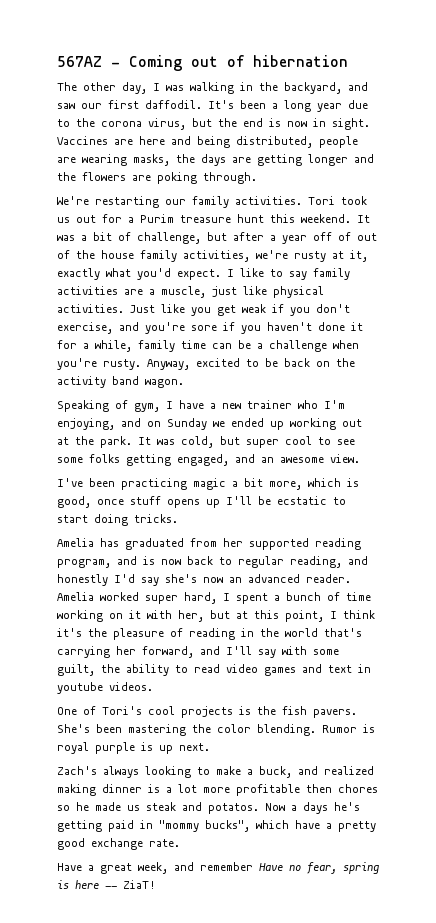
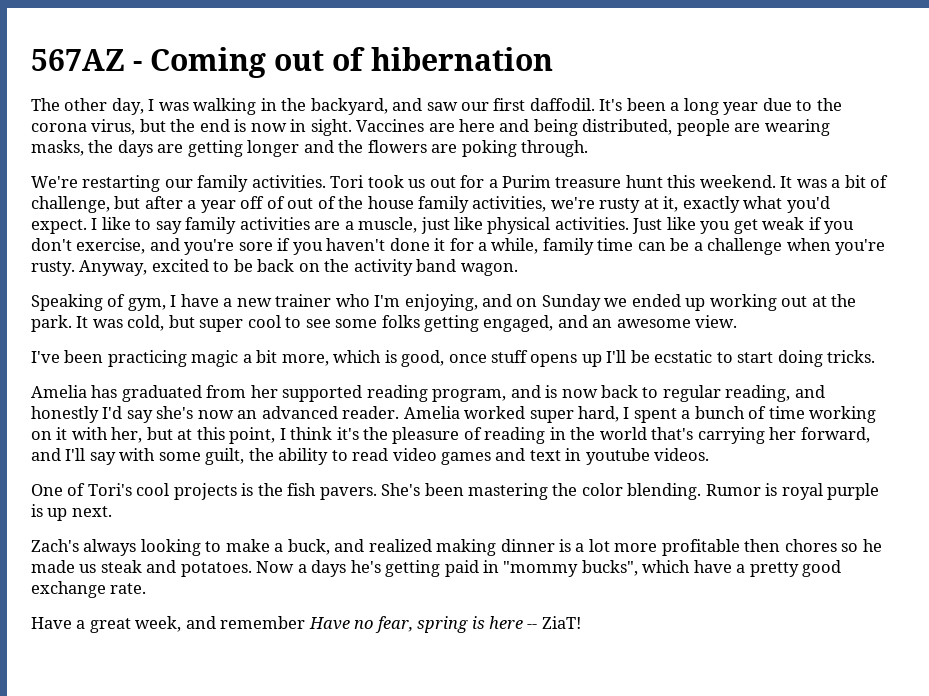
- Zach's always looking to make a buck, and realized making dinner is a lot more profitable then chores so he made us steak and potatos.
+ Zach's always looking to make a buck, and realized making dinner is a lot more profitable then chores so he made us steak and potatoes.

